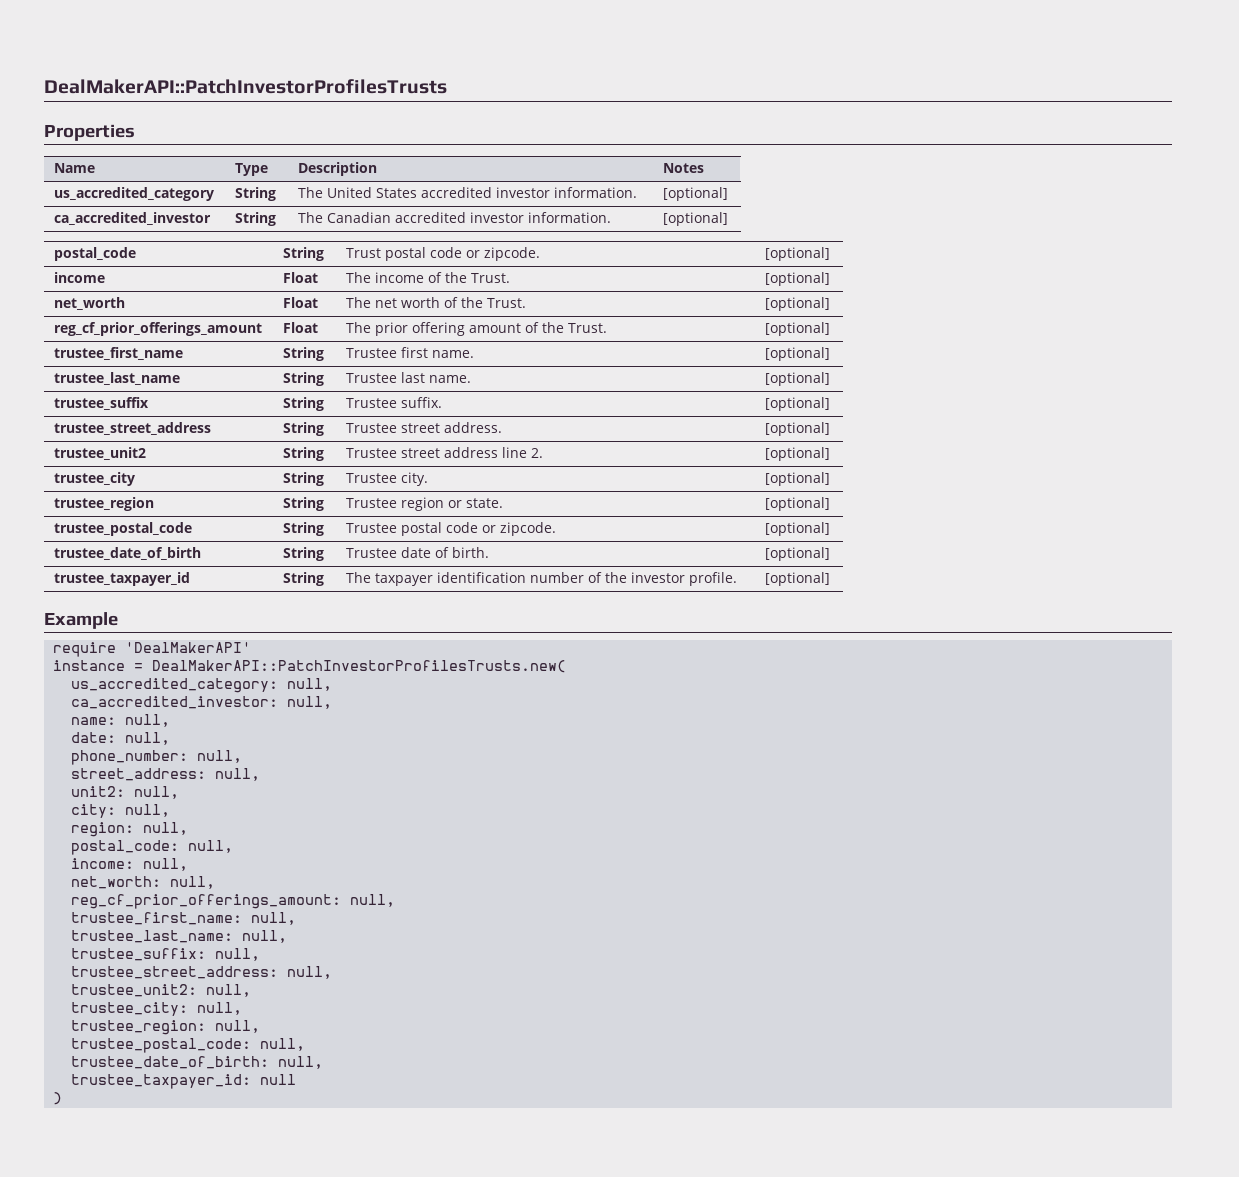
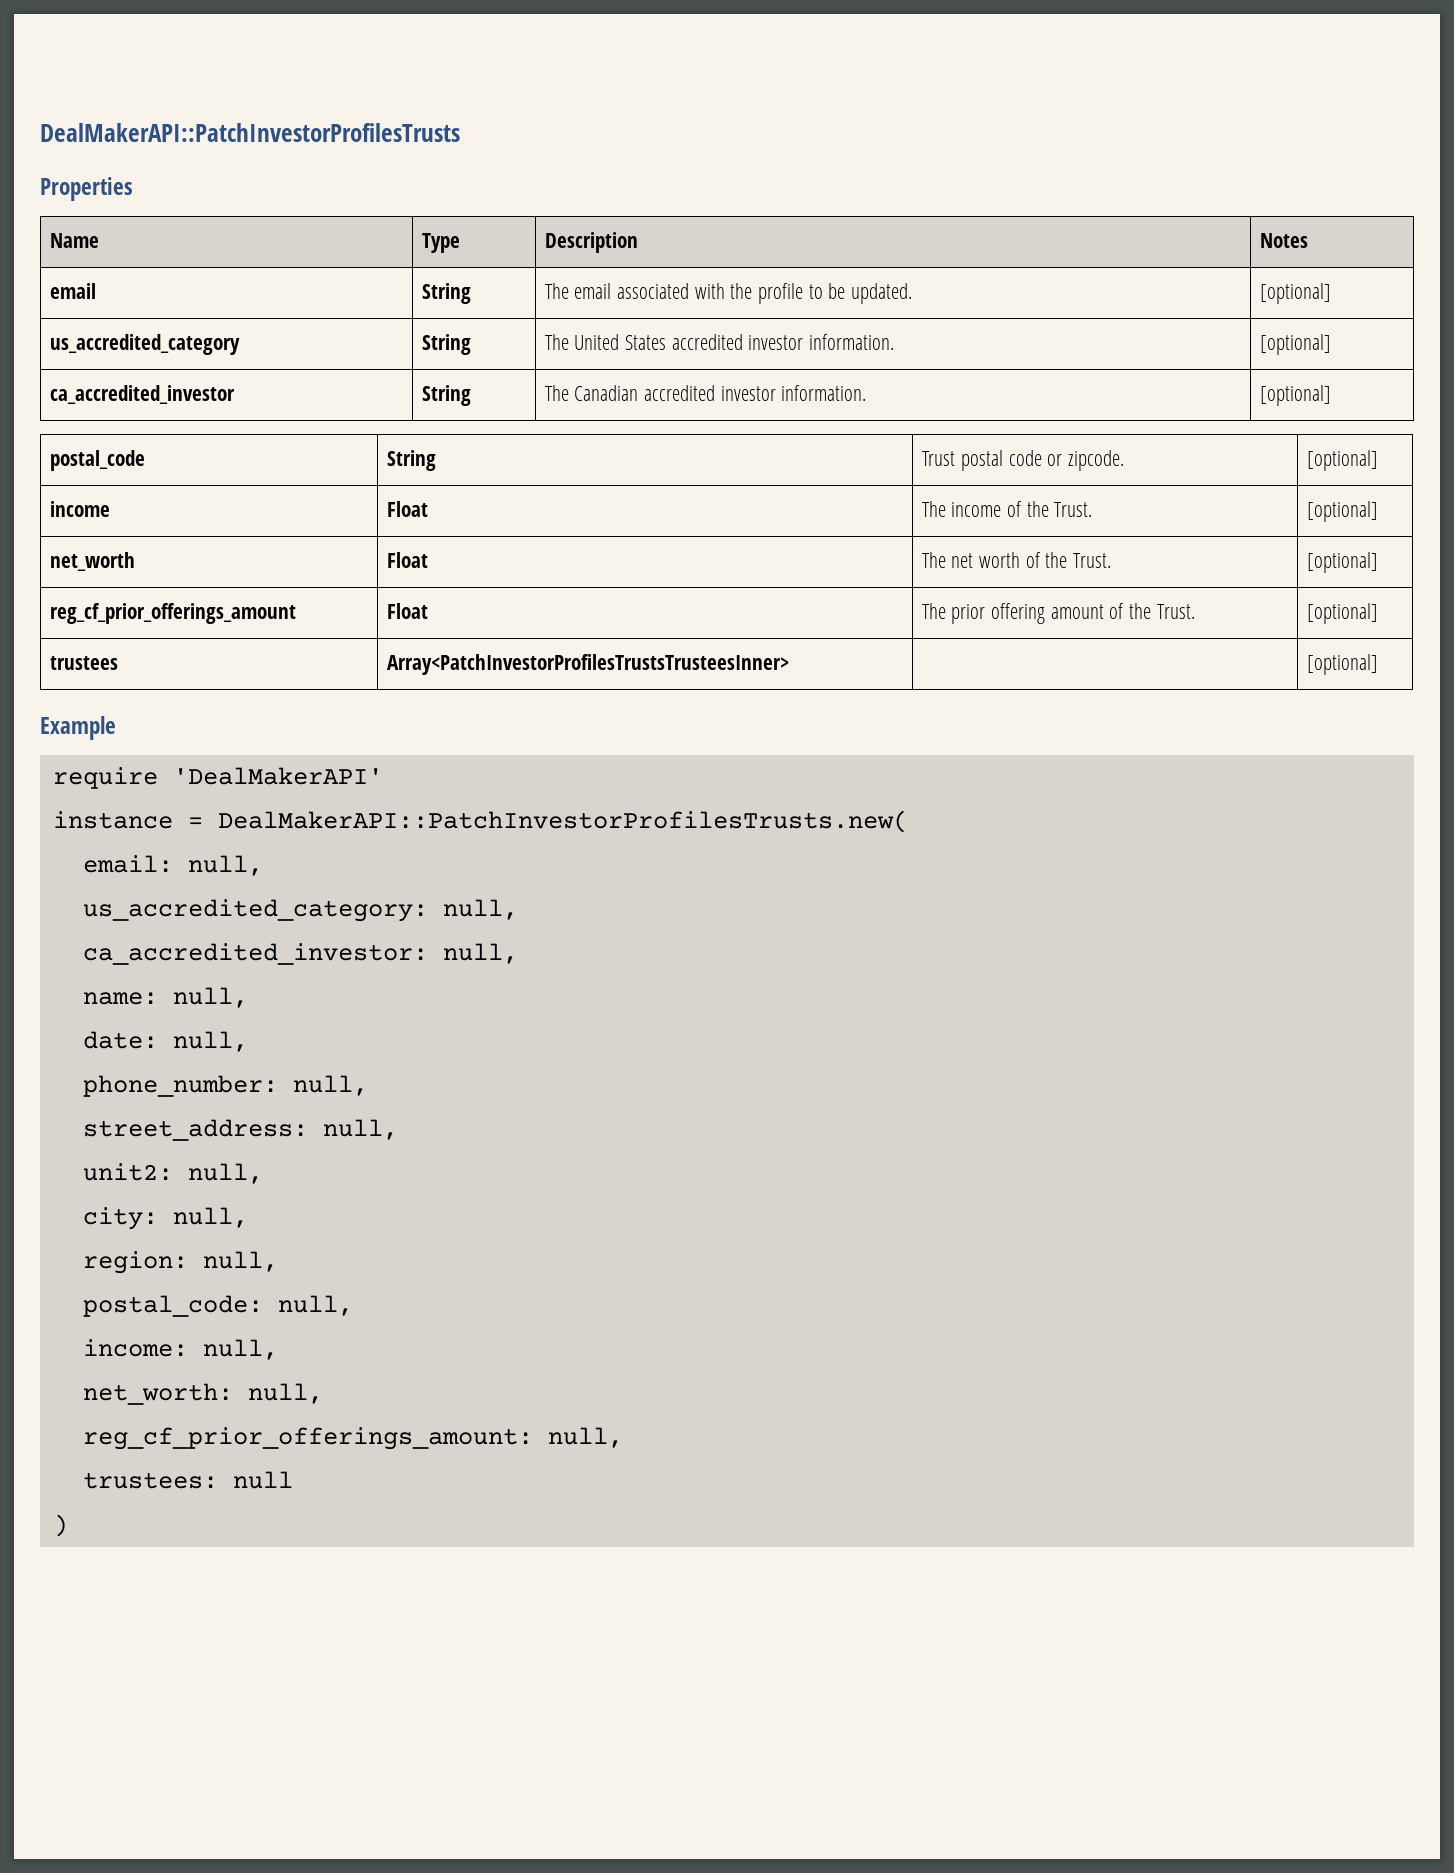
+ email | String | The email associated with the profile to be updated. | [optional]
- trustee_first_name | String | Trustee first name. | [optional]
- trustee_last_name | String | Trustee last name. | [optional]
- trustee_suffix | String | Trustee suffix. | [optional]
- trustee_street_address | String | Trustee street address. | [optional]
- trustee_unit2 | String | Trustee street address line 2. | [optional]
- trustee_city | String | Trustee city. | [optional]
- trustee_region | String | Trustee region or state. | [optional]
- trustee_postal_code | String | Trustee postal code or zipcode. | [optional]
- trustee_date_of_birth | String | Trustee date of birth. | [optional]
- trustee_taxpayer_id | String | The taxpayer identification number of the investor profile. | [optional]
+ trustees | Array<PatchInvestorProfilesTrustsTrusteesInner> | | [optional]
+ email: null,
- trustee_first_name: null,
- trustee_last_name: null,
- trustee_suffix: null,
- trustee_street_address: null,
- trustee_unit2: null,
- trustee_city: null,
- trustee_region: null,
- trustee_postal_code: null,
- trustee_date_of_birth: null,
- trustee_taxpayer_id: null
+ trustees: null

